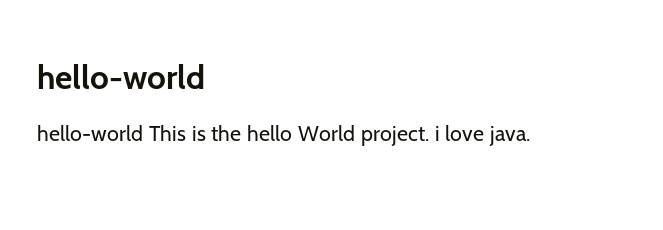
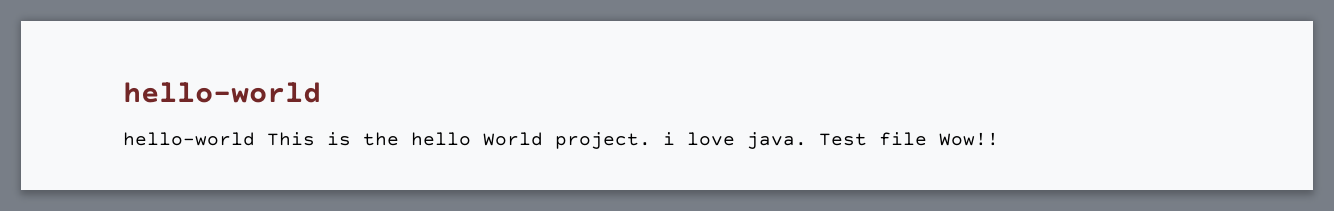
+ Test file Wow!!

